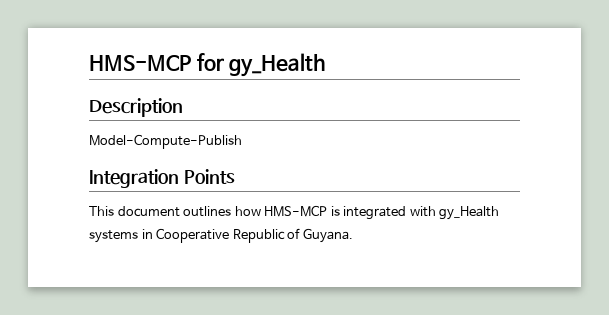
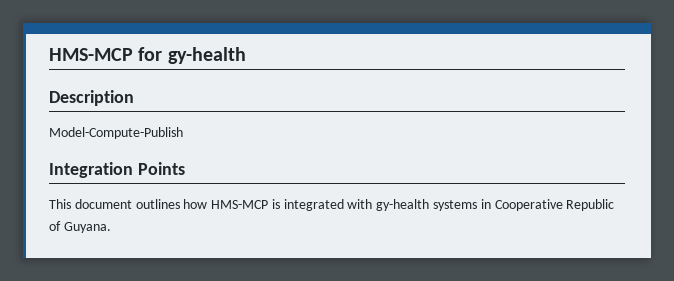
- HMS-MCP for gy_Health
+ HMS-MCP for gy-health
- This document outlines how HMS-MCP is integrated with gy_Health systems in Cooperative Republic of Guyana.
+ This document outlines how HMS-MCP is integrated with gy-health systems in Cooperative Republic of Guyana.

